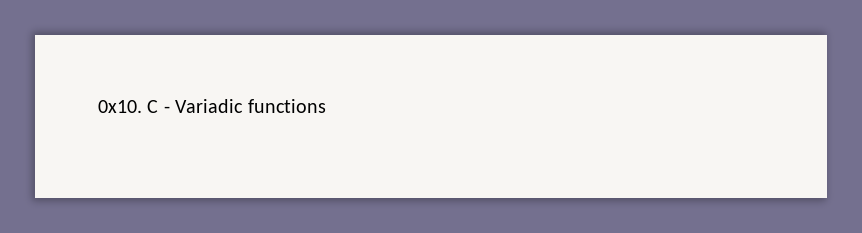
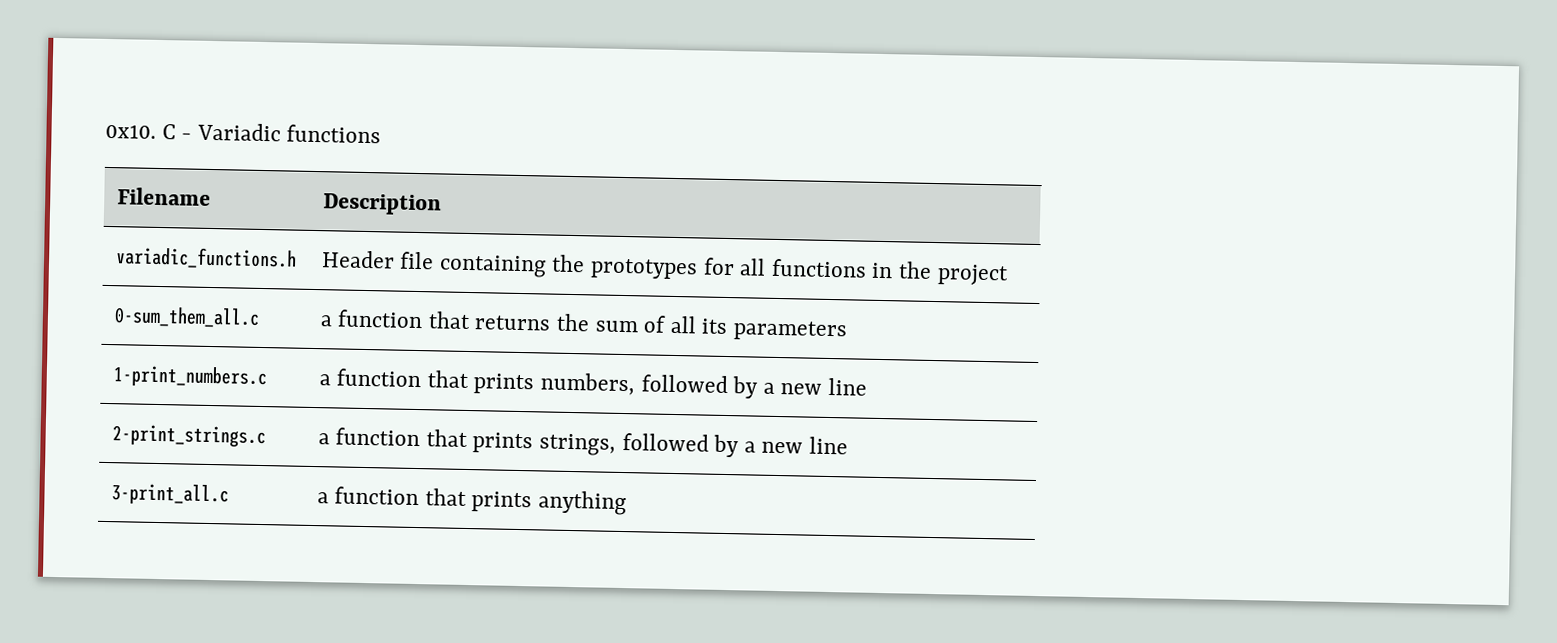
+ Filename | Description
+ variadic_functions.h | Header file containing the prototypes for all functions in the project
+ 0-sum_them_all.c | a function that returns the sum of all its parameters
+ 1-print_numbers.c | a function that prints numbers, followed by a new line
+ 2-print_strings.c | a function that prints strings, followed by a new line
+ 3-print_all.c | a function that prints anything

